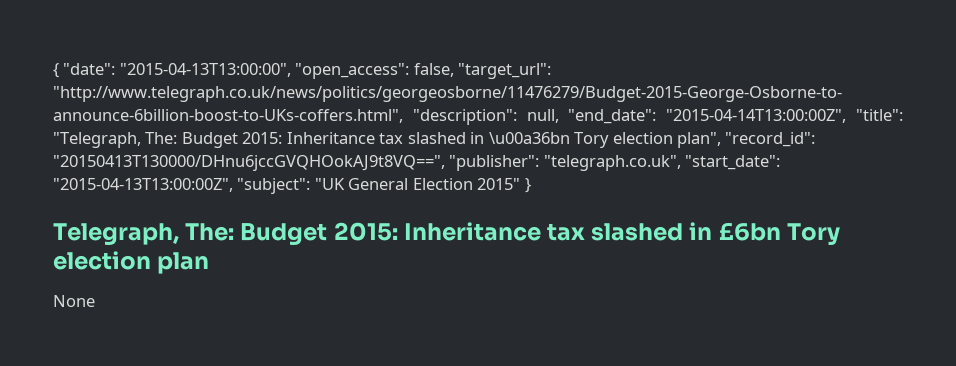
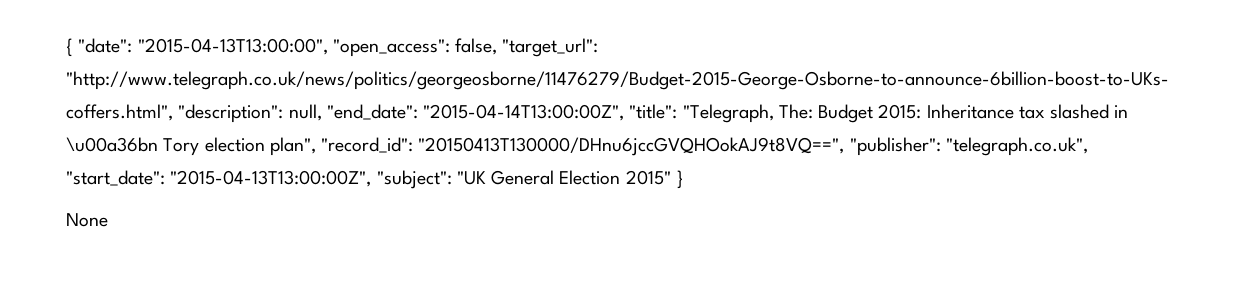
- Telegraph, The: Budget 2015: Inheritance tax slashed in £6bn Tory election plan

